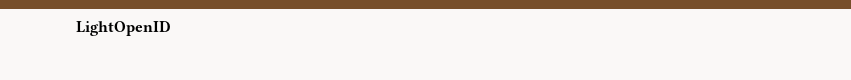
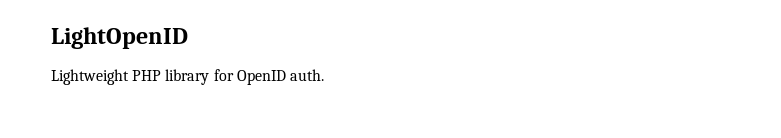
+ Lightweight PHP library for OpenID auth.

